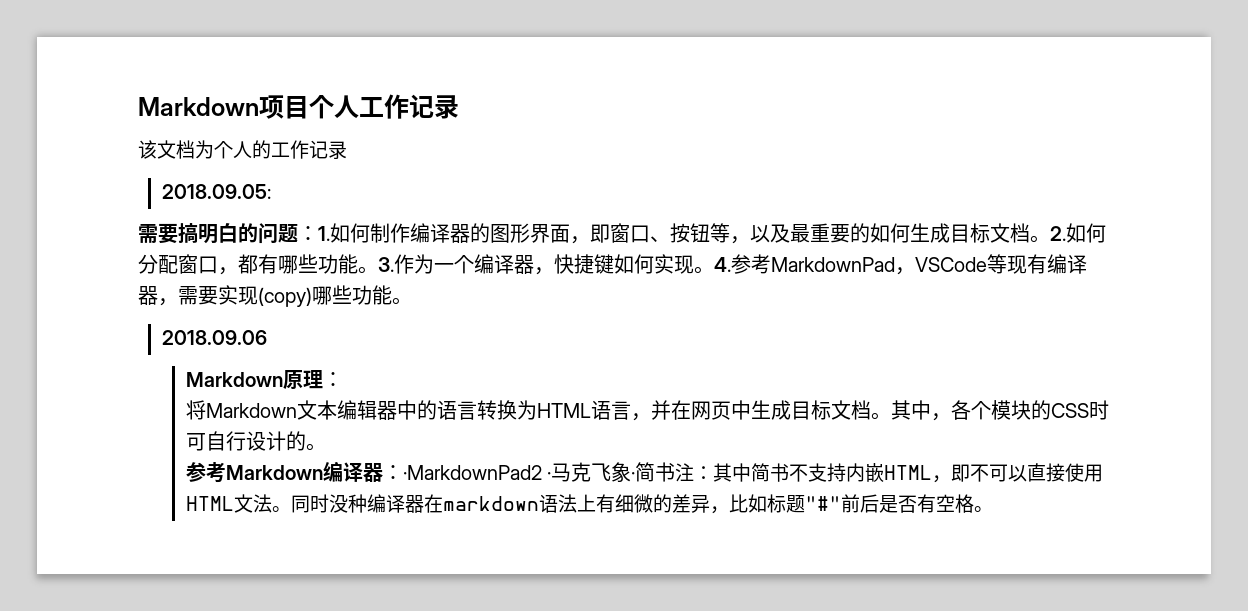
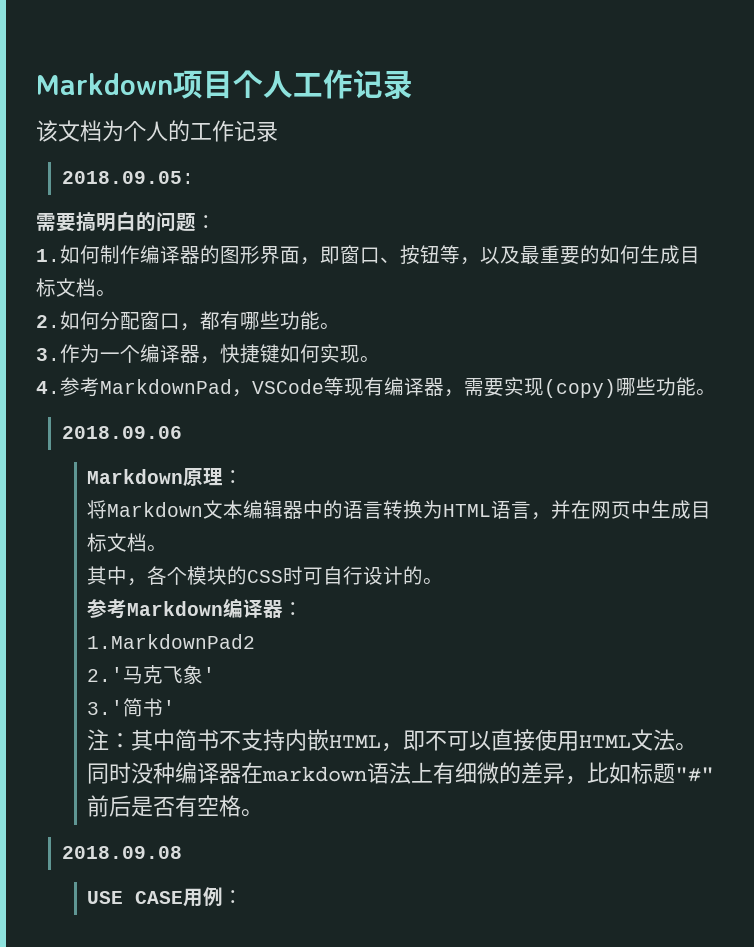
- 需要搞明白的问题：1.如何制作编译器的图形界面，即窗口、按钮等，以及最重要的如何生成目标文档。2.如何分配窗口，都有哪些功能。3.作为一个编译器，快捷键如何实现。4.参考MarkdownPad，VSCode等现有编译器，需要实现(copy)哪些功能。
+ 需要搞明白的问题：
+ 1.如何制作编译器的图形界面，即窗口、按钮等，以及最重要的如何生成目标文档。
+ 2.如何分配窗口，都有哪些功能。
+ 3.作为一个编译器，快捷键如何实现。
+ 4.参考MarkdownPad，VSCode等现有编译器，需要实现(copy)哪些功能。
- 将Markdown文本编辑器中的语言转换为HTML语言，并在网页中生成目标文档。其中，各个模块的CSS时可自行设计的。
+ 将Markdown文本编辑器中的语言转换为HTML语言，并在网页中生成目标文档。
+ 其中，各个模块的CSS时可自行设计的。
- 参考Markdown编译器：·MarkdownPad2 ·马克飞象·简书注：其中简书不支持内嵌HTML，即不可以直接使用HTML文法。
+ 参考Markdown编译器：
+ 1.MarkdownPad2
+ 2.'马克飞象'
+ 3.'简书'
+ 注：其中简书不支持内嵌HTML，即不可以直接使用HTML文法。
+ 2018.09.08
+ USE CASE用例：

